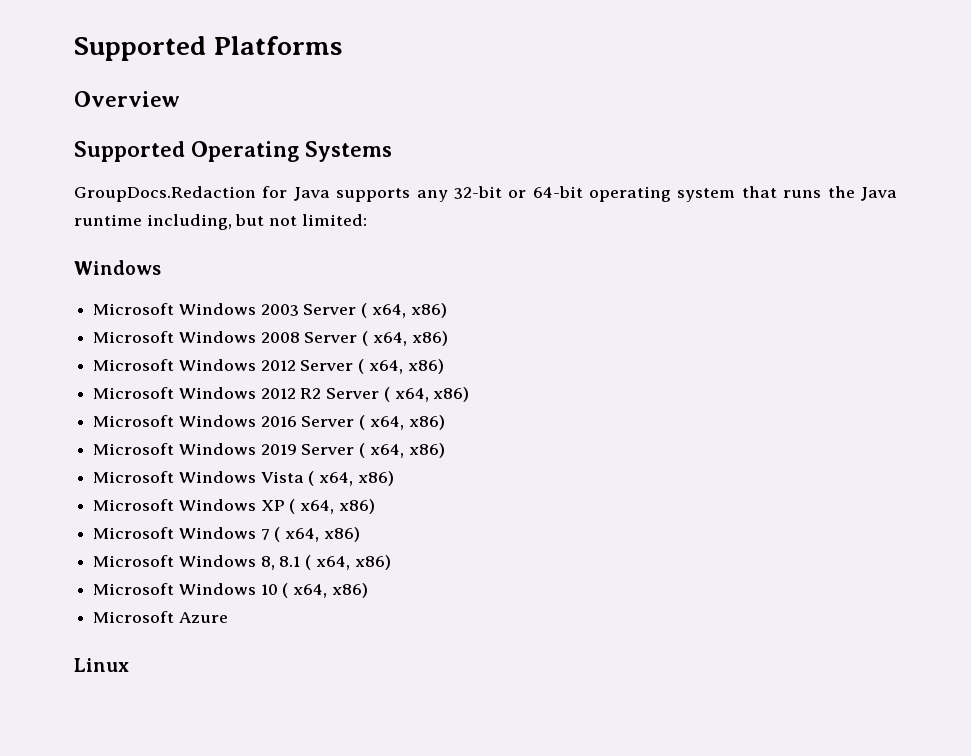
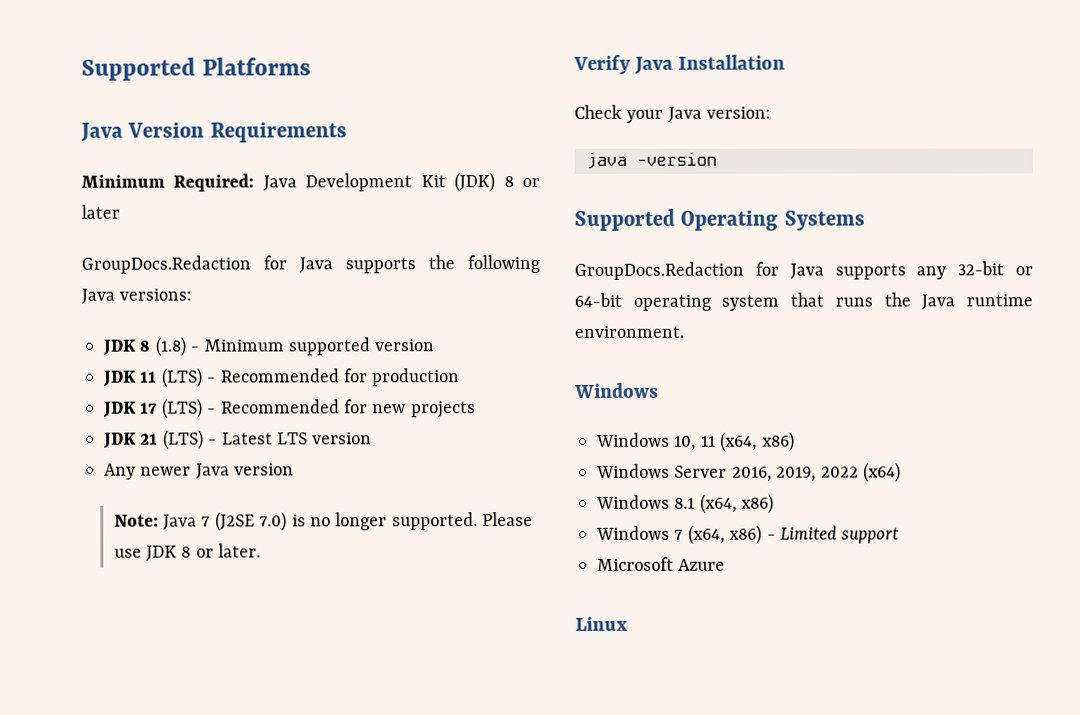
- Overview
+ Java Version Requirements
+ Minimum Required: Java Development Kit (JDK) 8 or later
+ GroupDocs.Redaction for Java supports the following Java versions:
+ JDK 8 (1.8) - Minimum supported version
+ JDK 11 (LTS) - Recommended for production
+ JDK 17 (LTS) - Recommended for new projects
+ JDK 21 (LTS) - Latest LTS version
+ Any newer Java version
+ Note: Java 7 (J2SE 7.0) is no longer supported. Please use JDK 8 or later.
+ Verify Java Installation
+ Check your Java version:
+ java -version
- GroupDocs.Redaction for Java supports any 32-bit or 64-bit operating system that runs the Java runtime including, but not limited:
+ GroupDocs.Redaction for Java supports any 32-bit or 64-bit operating system that runs the Java runtime environment.
  Windows
- Microsoft Windows 2003 Server ( x64, x86)
- Microsoft Windows 2008 Server ( x64, x86)
- Microsoft Windows 2012 Server ( x64, x86)
- Microsoft Windows 2012 R2 Server ( x64, x86)
- Microsoft Windows 2016 Server ( x64, x86)
- Microsoft Windows 2019 Server ( x64, x86)
- Microsoft Windows Vista ( x64, x86)
- Microsoft Windows XP ( x64, x86)
- Microsoft Windows 7 ( x64, x86)
- Microsoft Windows 8, 8.1 ( x64, x86)
- Microsoft Windows 10 ( x64, x86)
+ Windows 10, 11 (x64, x86)
+ Windows Server 2016, 2019, 2022 (x64)
+ Windows 8.1 (x64, x86)
+ Windows 7 (x64, x86) - Limited support

